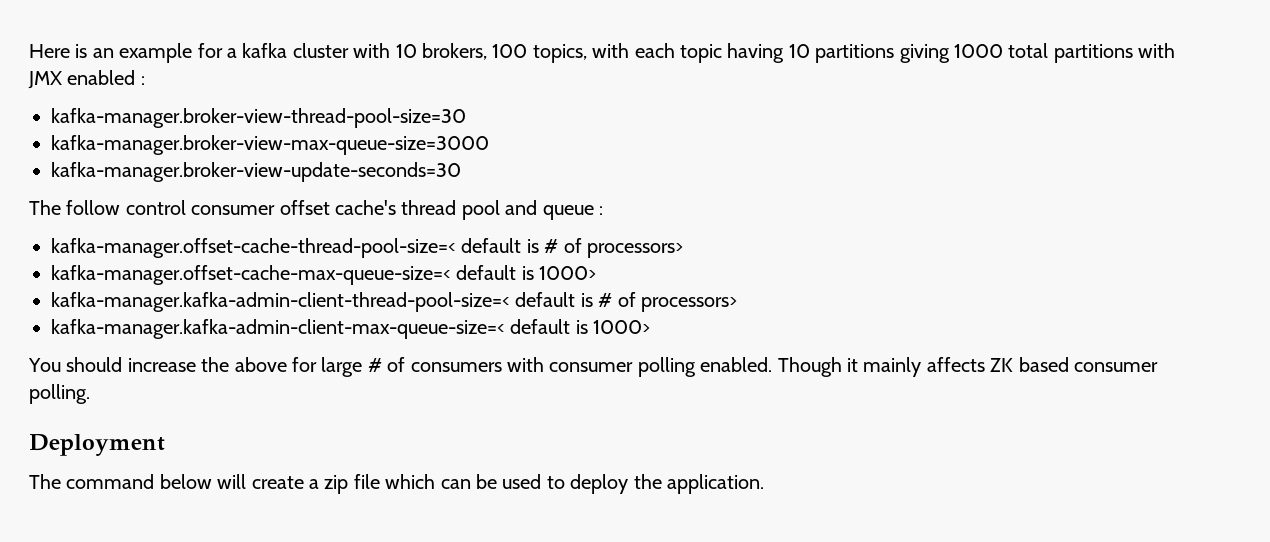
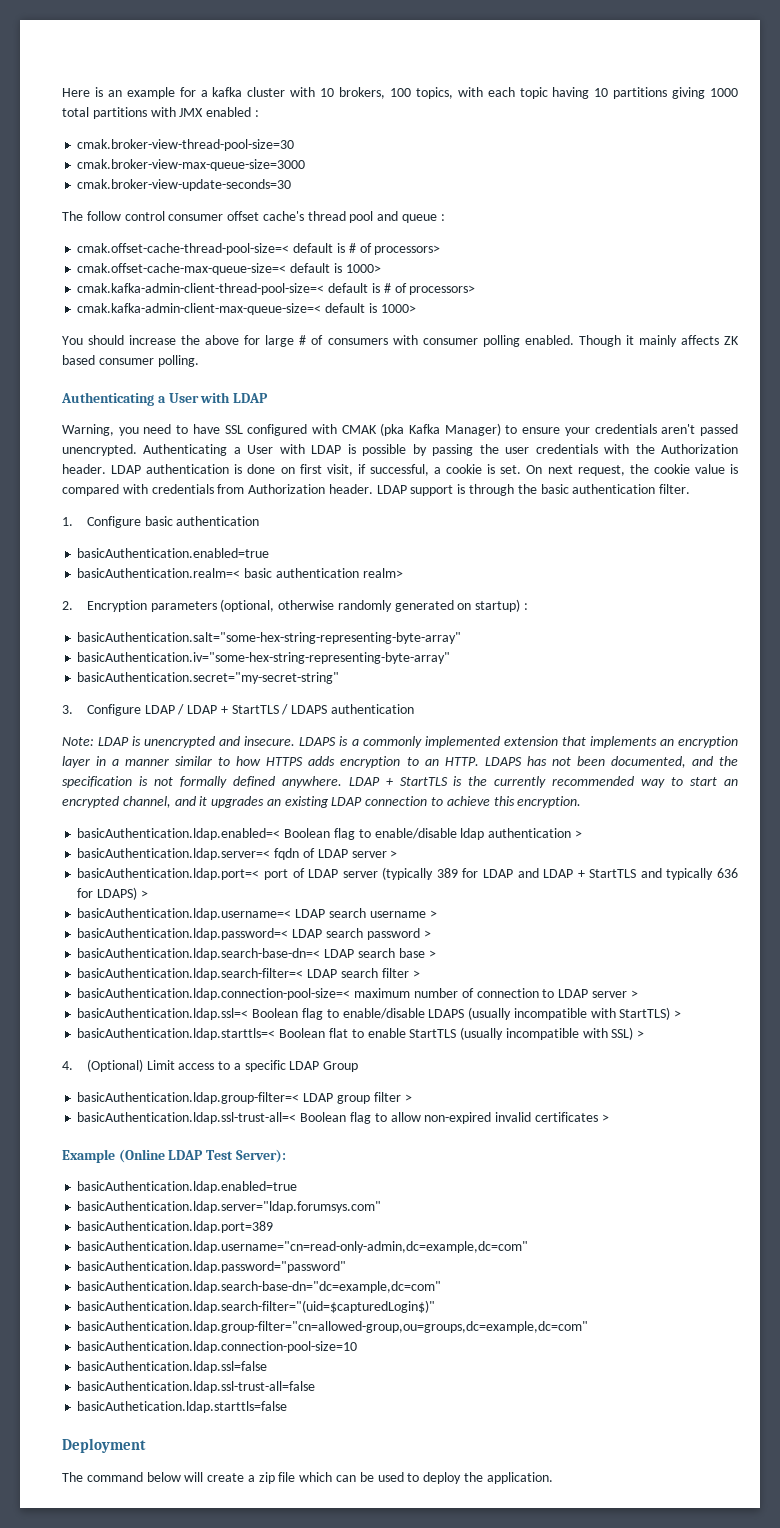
- kafka-manager.broker-view-thread-pool-size=30
- kafka-manager.broker-view-max-queue-size=3000
- kafka-manager.broker-view-update-seconds=30
+ cmak.broker-view-thread-pool-size=30
+ cmak.broker-view-max-queue-size=3000
+ cmak.broker-view-update-seconds=30
- kafka-manager.offset-cache-thread-pool-size=< default is # of processors>
- kafka-manager.offset-cache-max-queue-size=< default is 1000>
- kafka-manager.kafka-admin-client-thread-pool-size=< default is # of processors>
- kafka-manager.kafka-admin-client-max-queue-size=< default is 1000>
+ cmak.offset-cache-thread-pool-size=< default is # of processors>
+ cmak.offset-cache-max-queue-size=< default is 1000>
+ cmak.kafka-admin-client-thread-pool-size=< default is # of processors>
+ cmak.kafka-admin-client-max-queue-size=< default is 1000>
  Though it mainly affects ZK based consumer polling.
+ Authenticating a User with LDAP
+ Warning, you need to have SSL configured with CMAK (pka Kafka Manager) to ensure your credentials aren't passed unencrypted. Authenticating a User with LDAP is possible by passing the user credentials with the Authorization header. LDAP authentication is done on first visit, if successful, a cookie is set. On next request, the cookie value is compared with credentials from Authorization header. LDAP support is through the basic authentication filter.
+ 1. Configure basic authentication
+ basicAuthentication.enabled=true
+ basicAuthentication.realm=< basic authentication realm>
+ 2. Encryption parameters (optional, otherwise randomly generated on startup) :
+ basicAuthentication.salt="some-hex-string-representing-byte-array"
+ basicAuthentication.iv="some-hex-string-representing-byte-array"
+ basicAuthentication.secret="my-secret-string"
+ 3. Configure LDAP / LDAP + StartTLS / LDAPS authentication
+ Note: LDAP is unencrypted and insecure. LDAPS is a commonly implemented extension that implements an encryption layer in a manner similar to how HTTPS adds encryption to an HTTP. LDAPS has not been documented, and the specification is not formally defined anywhere. LDAP + StartTLS is the currently recommended way to start an encrypted channel, and it upgrades an existing LDAP connection to achieve this encryption.
+ basicAuthentication.ldap.enabled=< Boolean flag to enable/disable ldap authentication >
+ basicAuthentication.ldap.server=< fqdn of LDAP server >
+ basicAuthentication.ldap.port=< port of LDAP server (typically 389 for LDAP and LDAP + StartTLS and typically 636 for LDAPS) >
+ basicAuthentication.ldap.username=< LDAP search username >
+ basicAuthentication.ldap.password=< LDAP search password >
+ basicAuthentication.ldap.search-base-dn=< LDAP search base >
+ basicAuthentication.ldap.search-filter=< LDAP search filter >
+ basicAuthentication.ldap.connection-pool-size=< maximum number of connection to LDAP server >
+ basicAuthentication.ldap.ssl=< Boolean flag to enable/disable LDAPS (usually incompatible with StartTLS) >
+ basicAuthentication.ldap.starttls=< Boolean flat to enable StartTLS (usually incompatible with SSL) >
+ 4. (Optional) Limit access to a specific LDAP Group
+ basicAuthentication.ldap.group-filter=< LDAP group filter >
+ basicAuthentication.ldap.ssl-trust-all=< Boolean flag to allow non-expired invalid certificates >
+ Example (Online LDAP Test Server):
+ basicAuthentication.ldap.enabled=true
+ basicAuthentication.ldap.server="ldap.forumsys.com"
+ basicAuthentication.ldap.port=389
+ basicAuthentication.ldap.username="cn=read-only-admin,dc=example,dc=com"
+ basicAuthentication.ldap.password="password"
+ basicAuthentication.ldap.search-base-dn="dc=example,dc=com"
+ basicAuthentication.ldap.search-filter="(uid=$capturedLogin$)"
+ basicAuthentication.ldap.group-filter="cn=allowed-group,ou=groups,dc=example,dc=com"
+ basicAuthentication.ldap.connection-pool-size=10
+ basicAuthentication.ldap.ssl=false
+ basicAuthentication.ldap.ssl-trust-all=false
+ basicAuthetication.ldap.starttls=false

